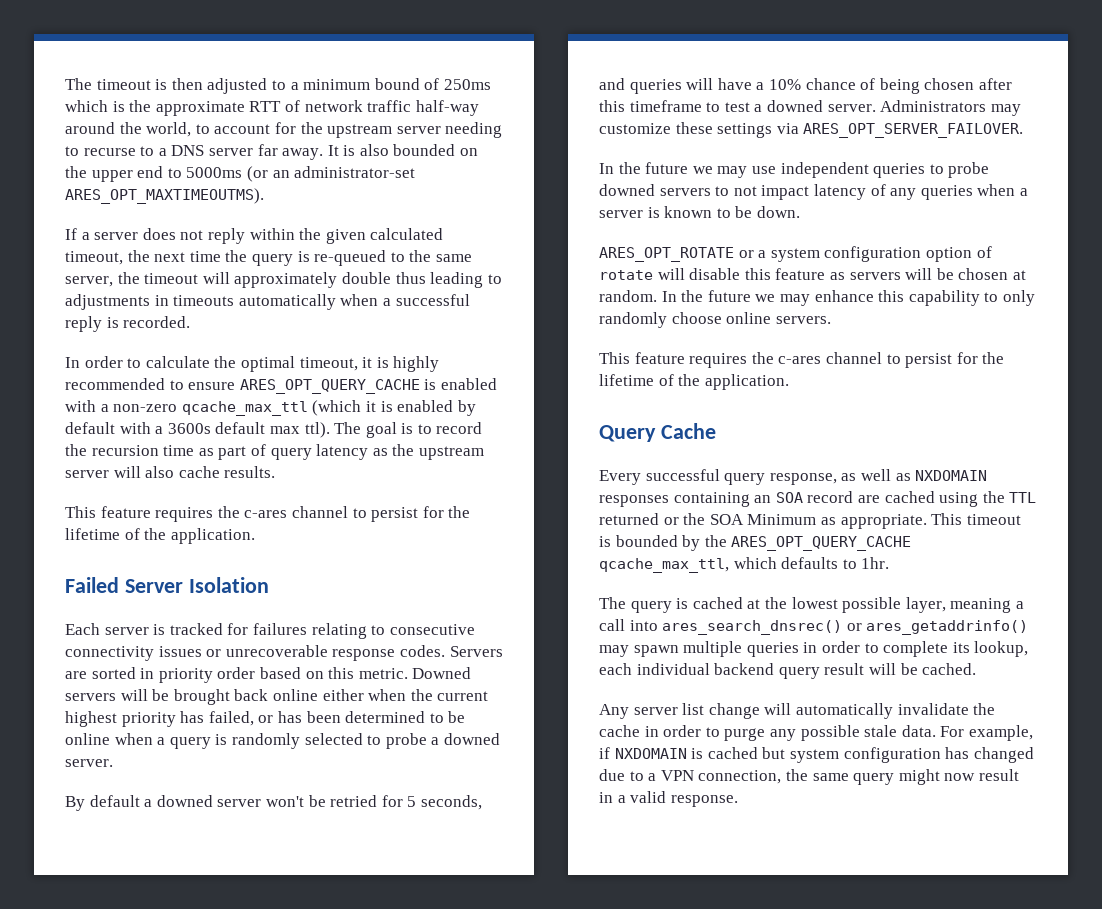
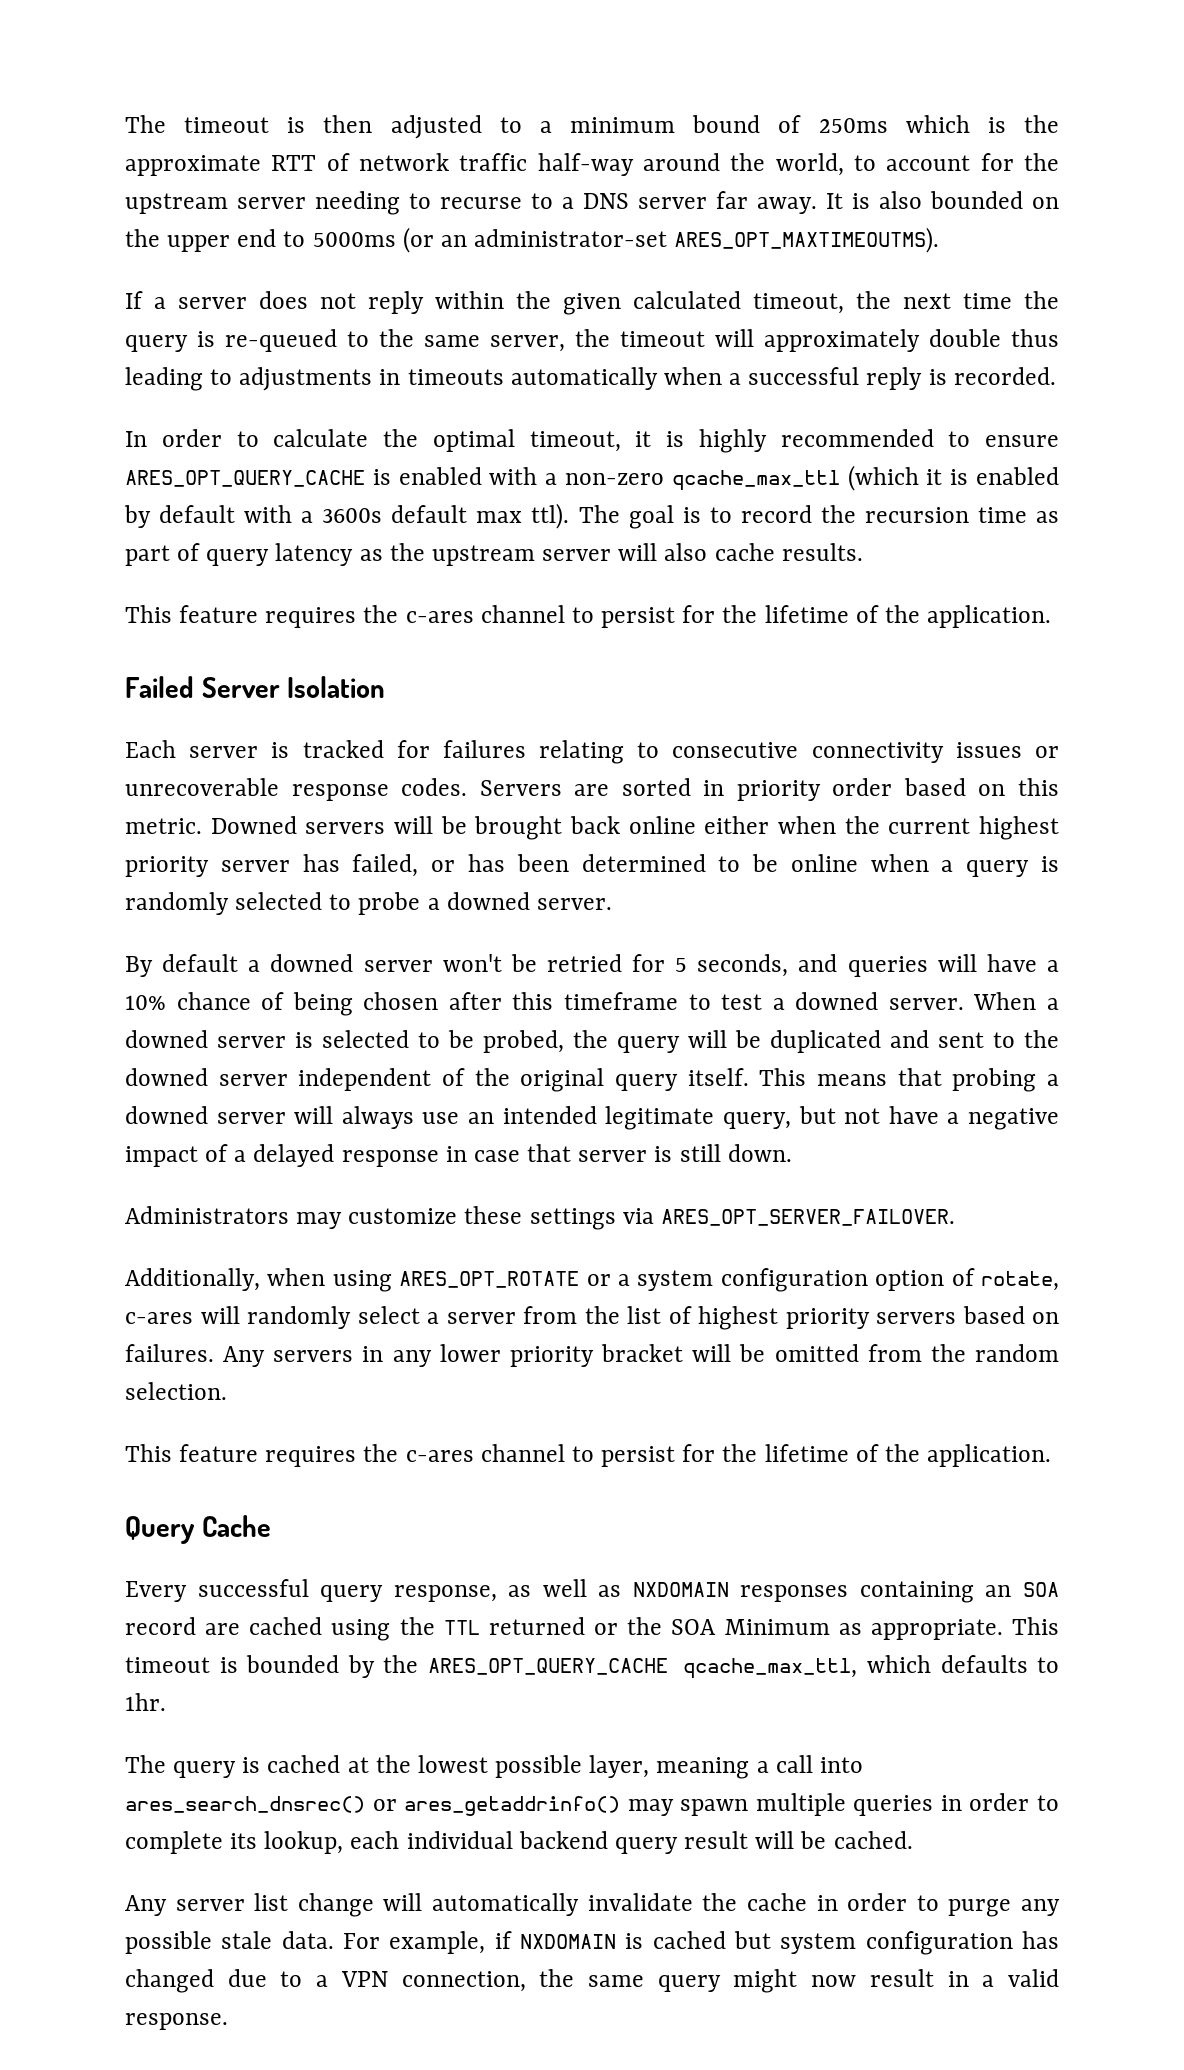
- Downed servers will be brought back online either when the current highest priority has failed, or has been determined to be online when a query is randomly selected to probe a downed server.
+ Downed servers will be brought back online either when the current highest priority server has failed, or has been determined to be online when a query is randomly selected to probe a downed server.
- By default a downed server won't be retried for 5 seconds, and queries will have a 10% chance of being chosen after this timeframe to test a downed server. Administrators may customize these settings via ARES_OPT_SERVER_FAILOVER.
+ By default a downed server won't be retried for 5 seconds, and queries will have a 10% chance of being chosen after this timeframe to test a downed server. When a downed server is selected to be probed, the query will be duplicated and sent to the downed server independent of the original query itself. This means that probing a downed server will always use an intended legitimate query, but not have a negative impact of a delayed response in case that server is still down.
+ Administrators may customize these settings via ARES_OPT_SERVER_FAILOVER.
- In the future we may use independent queries to probe downed servers to not impact latency of any queries when a server is known to be down.
- ARES_OPT_ROTATE or a system configuration option of rotate will disable this feature as servers will be chosen at random. In the future we may enhance this capability to only randomly choose online servers.
+ Additionally, when using ARES_OPT_ROTATE or a system configuration option of rotate, c-ares will randomly select a server from the list of highest priority servers based on failures. Any servers in any lower priority bracket will be omitted from the random selection.

